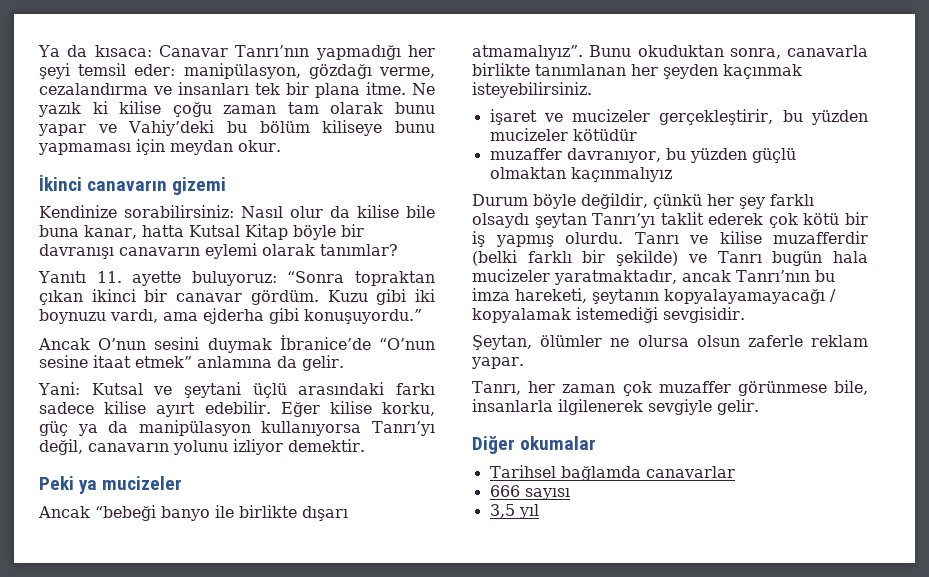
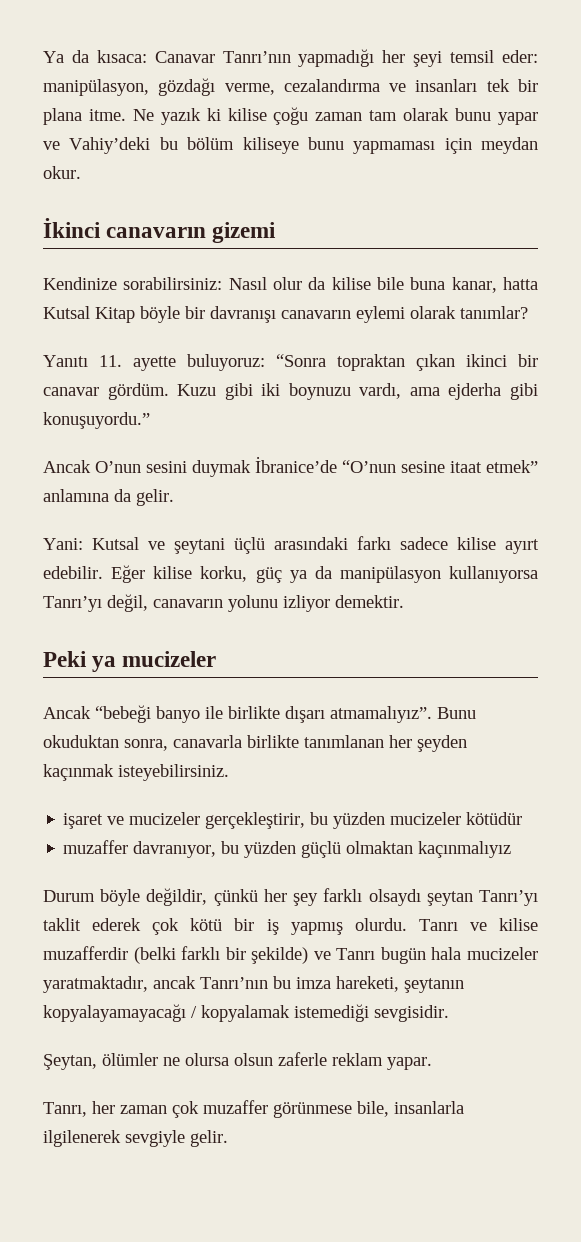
- Diğer okumalar
- Tarihsel bağlamda canavarlar
- 666 sayısı
- 3,5 yıl

